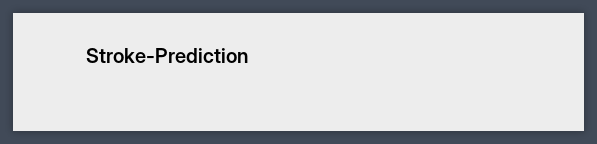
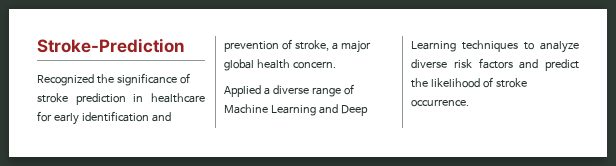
+ Recognized the significance of stroke prediction in healthcare for early identification and prevention of stroke, a major global health concern.
+ Applied a diverse range of Machine Learning and Deep Learning techniques to analyze diverse risk factors and predict the likelihood of stroke occurrence.

